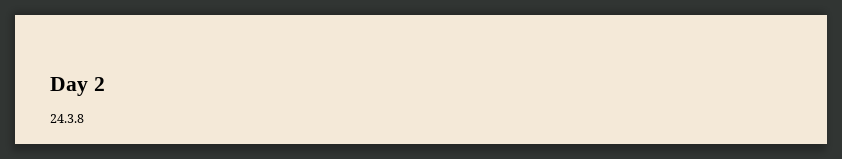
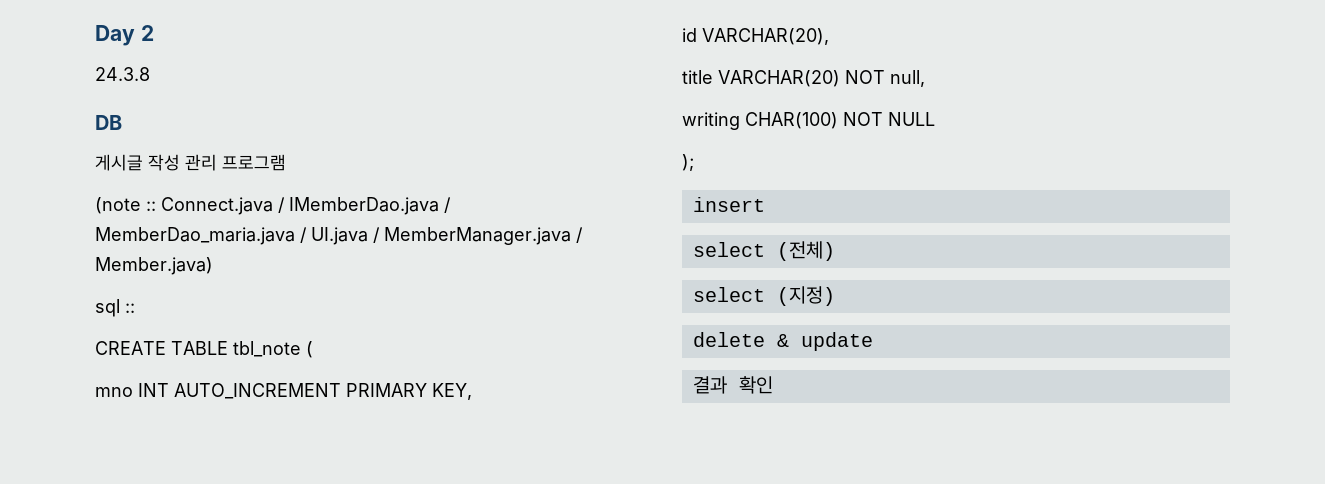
+ DB
+ 게시글 작성 관리 프로그램
+ (note :: Connect.java / IMemberDao.java / MemberDao_maria.java / UI.java / MemberManager.java / Member.java)
+ sql ::
+ CREATE TABLE tbl_note (
+ mno INT AUTO_INCREMENT PRIMARY KEY,
+ id VARCHAR(20),
+ title VARCHAR(20) NOT null,
+ writing CHAR(100) NOT NULL
+ );
+ insert
+ select (전체)
+ select (지정)
+ delete & update
+ 결과 확인

